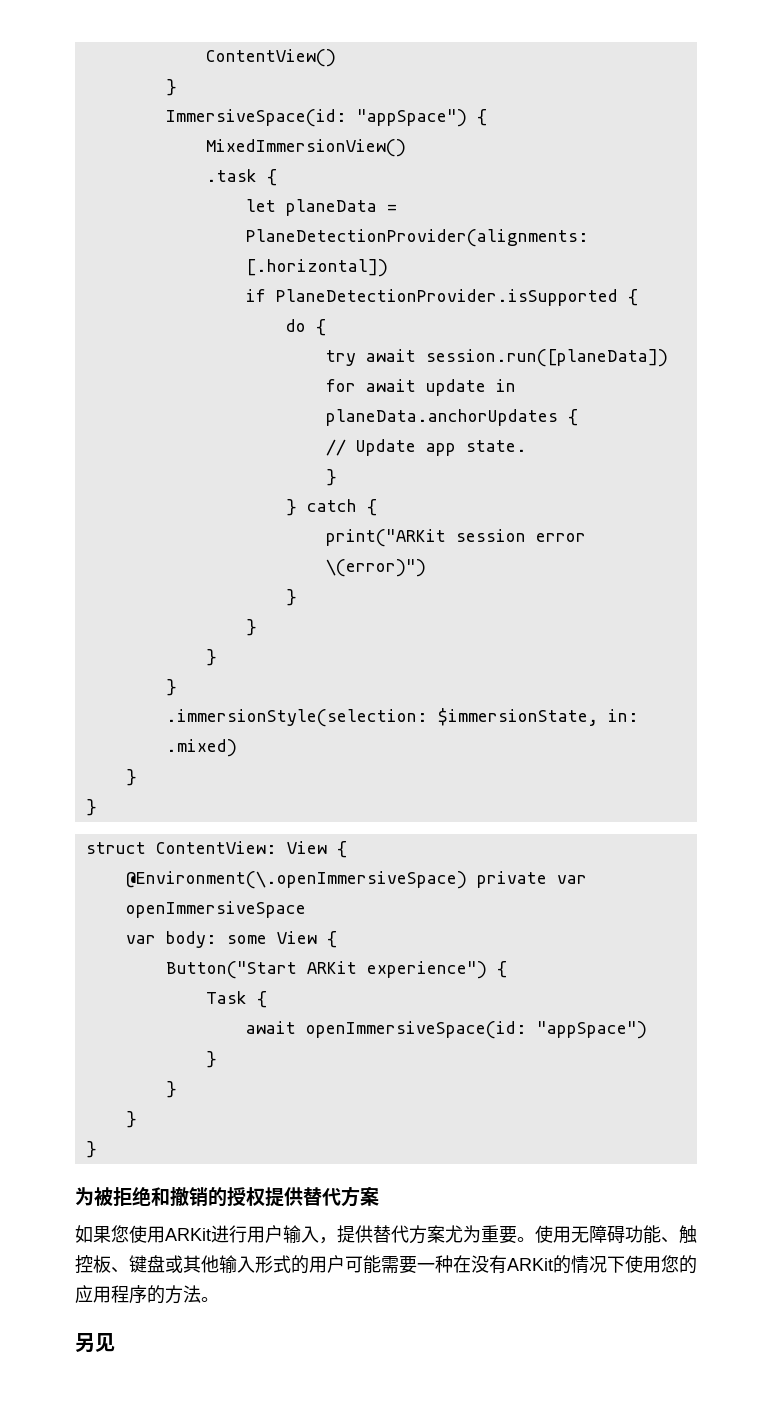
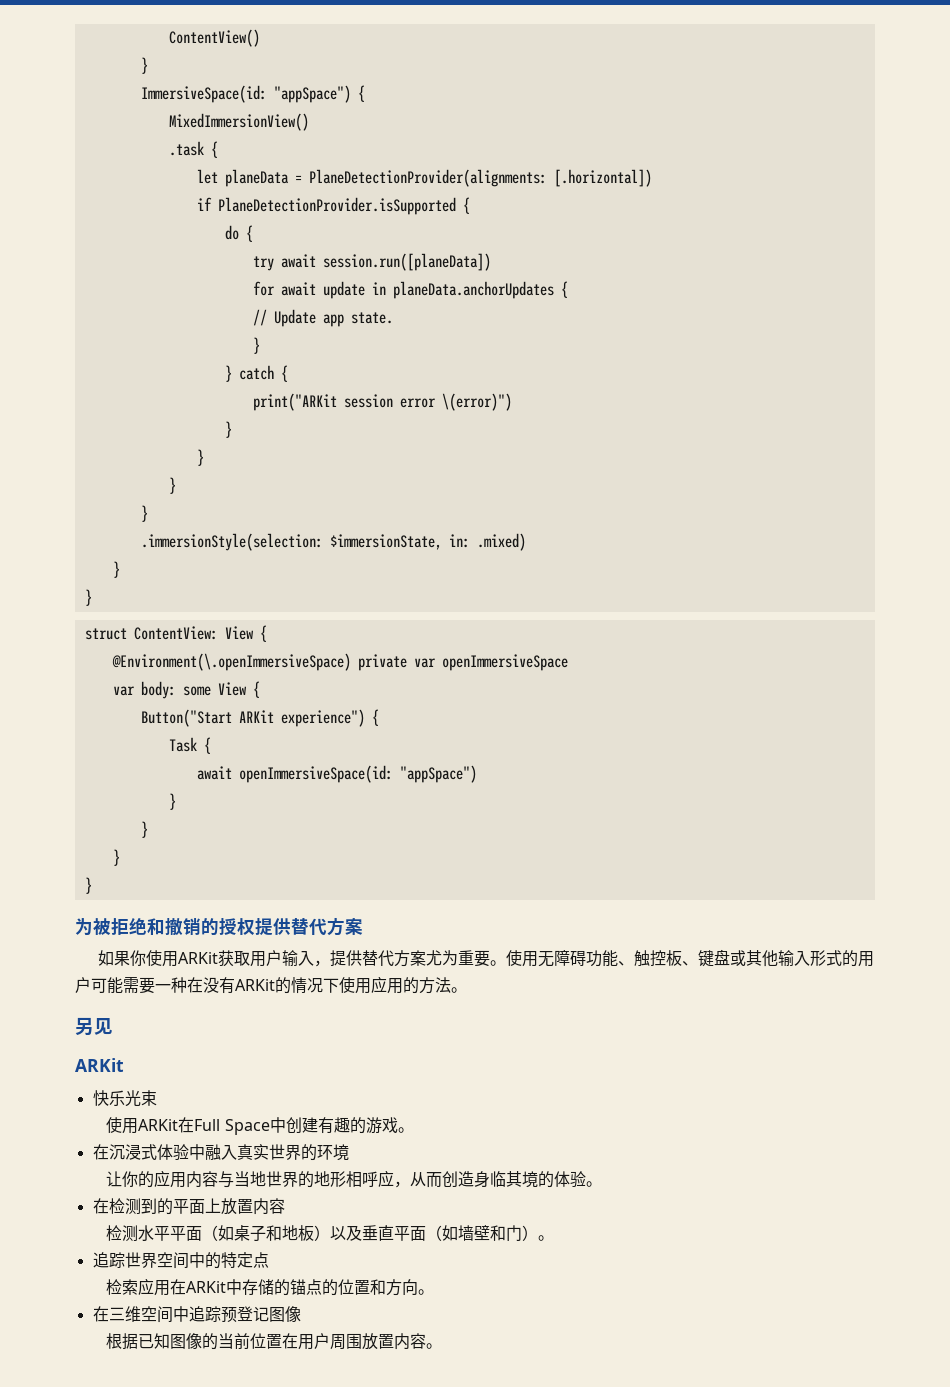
- 如果您使用ARKit进行用户输入，提供替代方案尤为重要。
+ 如果你使用ARKit获取用户输入，提供替代方案尤为重要。
- 使用无障碍功能、触控板、键盘或其他输入形式的用户可能需要一种在没有ARKit的情况下使用您的应用程序的方法。
+ 使用无障碍功能、触控板、键盘或其他输入形式的用户可能需要一种在没有ARKit的情况下使用应用的方法。
  另见
+ ARKit
+ 快乐光束
+ 使用ARKit在Full Space中创建有趣的游戏。
+ 在沉浸式体验中融入真实世界的环境
+ 让你的应用内容与当地世界的地形相呼应，从而创造身临其境的体验。
+ 在检测到的平面上放置内容
+ 检测水平平面（如桌子和地板）以及垂直平面（如墙壁和门）。
+ 追踪世界空间中的特定点
+ 检索应用在ARKit中存储的锚点的位置和方向。
+ 在三维空间中追踪预登记图像
+ 根据已知图像的当前位置在用户周围放置内容。

